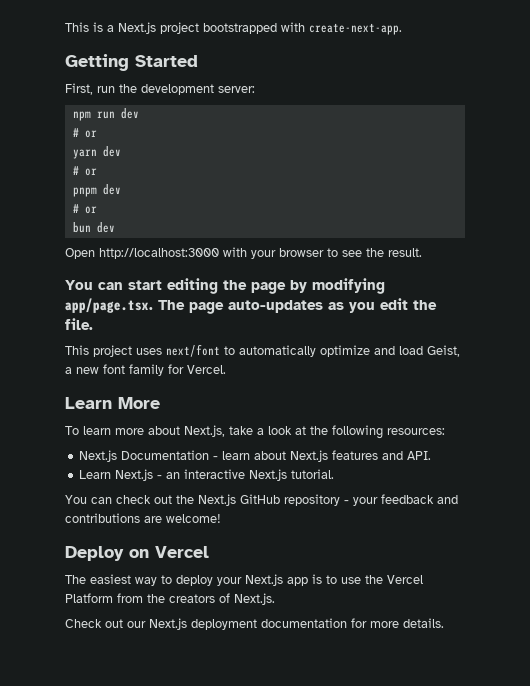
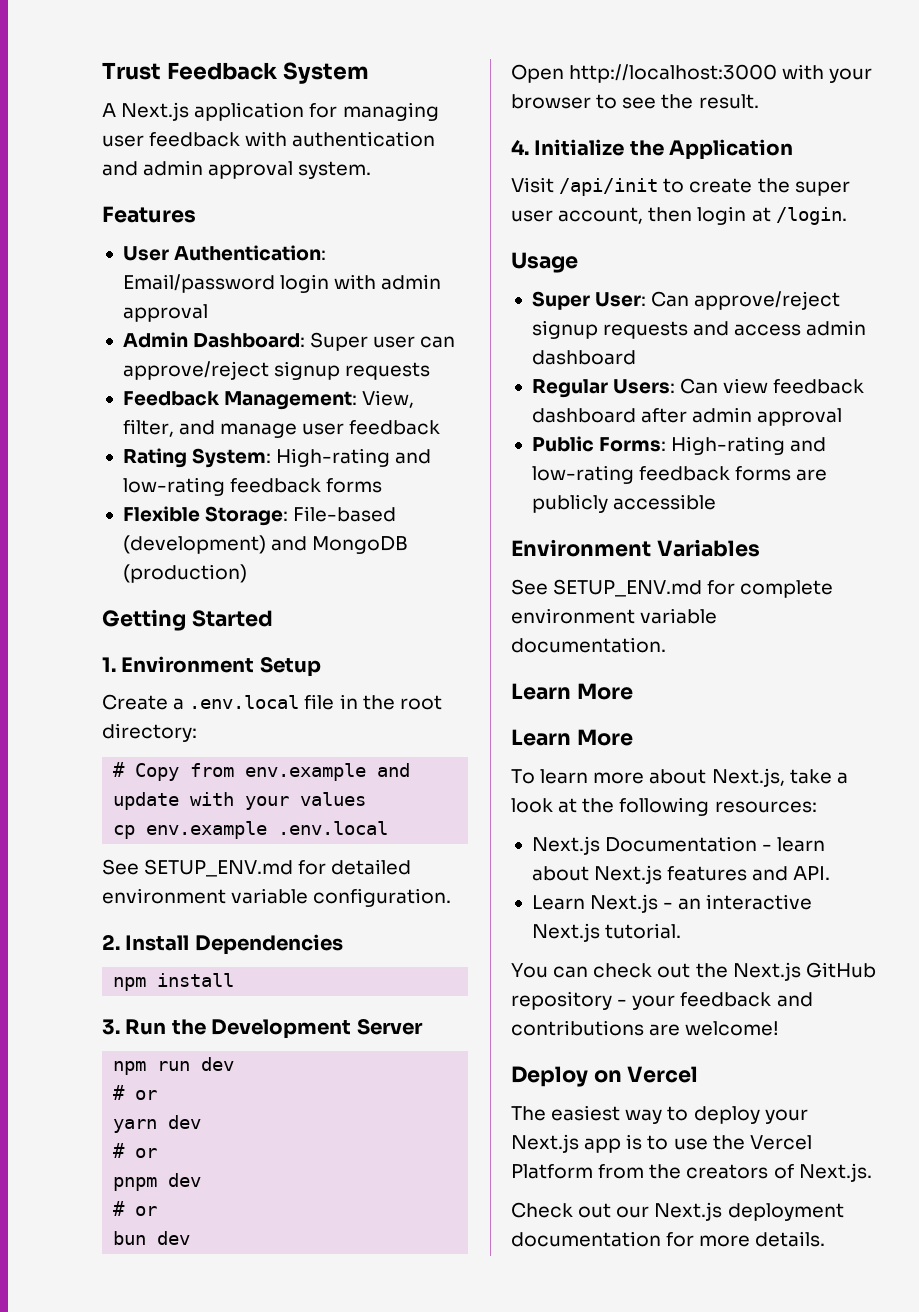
- This is a Next.js project bootstrapped with create-next-app.
+ Trust Feedback System
+ A Next.js application for managing user feedback with authentication and admin approval system.
+ Features
+ User Authentication: Email/password login with admin approval
+ Admin Dashboard: Super user can approve/reject signup requests
+ Feedback Management: View, filter, and manage user feedback
+ Rating System: High-rating and low-rating feedback forms
+ Flexible Storage: File-based (development) and MongoDB (production)
  Getting Started
- First, run the development server:
+ 1. Environment Setup
+ Create a .env.local file in the root directory:
+ # Copy from env.example and update with your values
+ cp env.example .env.local
+ See SETUP_ENV.md for detailed environment variable configuration.
+ 2. Install Dependencies
+ npm install
+ 3. Run the Development Server
- You can start editing the page by modifying app/page.tsx. The page auto-updates as you edit the file.
- This project uses next/font to automatically optimize and load Geist, a new font family for Vercel.
+ 4. Initialize the Application
+ Visit /api/init to create the super user account, then login at /login.
+ Usage
+ Super User: Can approve/reject signup requests and access admin dashboard
+ Regular Users: Can view feedback dashboard after admin approval
+ Public Forms: High-rating and low-rating feedback forms are publicly accessible
+ Environment Variables
+ See SETUP_ENV.md for complete environment variable documentation.
+ Learn More

